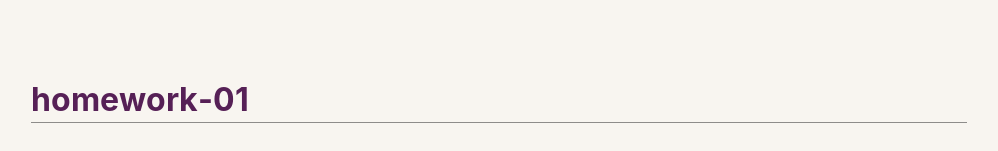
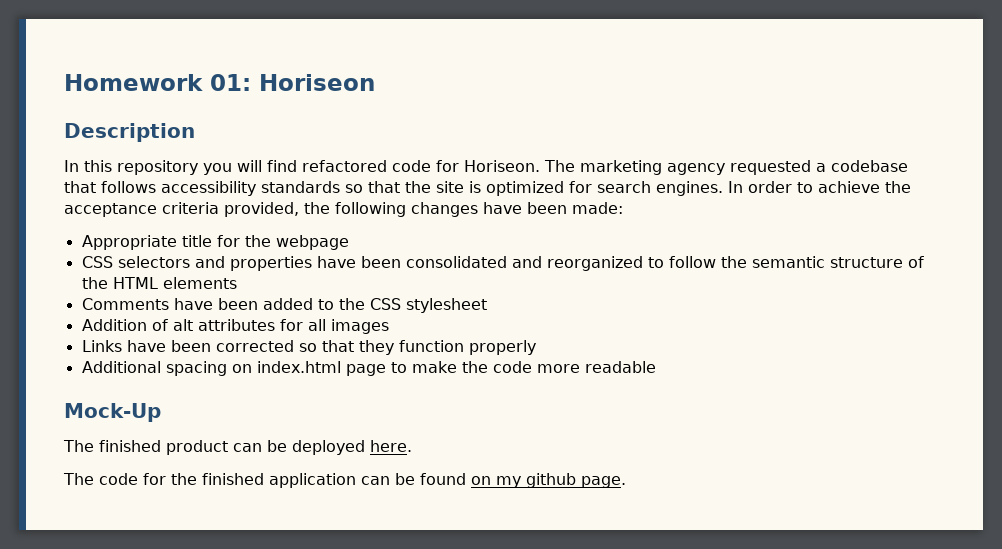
- homework-01
+ Homework 01: Horiseon
+ Description
+ In this repository you will find refactored code for Horiseon. The marketing agency requested a codebase that follows accessibility standards so that the site is optimized for search engines. In order to achieve the acceptance criteria provided, the following changes have been made:
+ Appropriate title for the webpage
+ CSS selectors and properties have been consolidated and reorganized to follow the semantic structure of the HTML elements
+ Comments have been added to the CSS stylesheet
+ Addition of alt attributes for all images
+ Links have been corrected so that they function properly
+ Additional spacing on index.html page to make the code more readable
+ Mock-Up
+ The finished product can be deployed here.
+ The code for the finished application can be found on my github page.

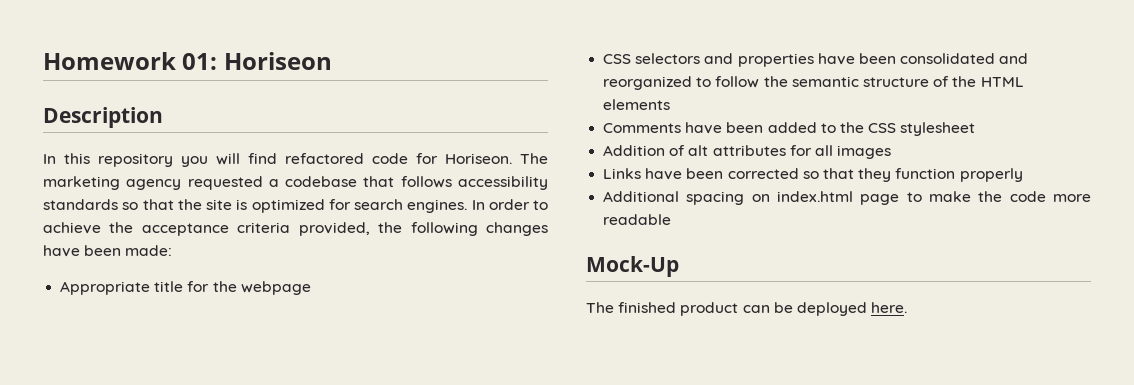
- The code for the finished application can be found on my github page.

